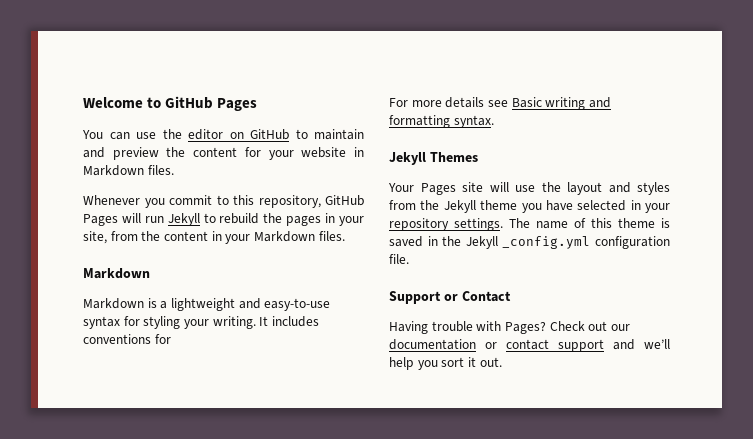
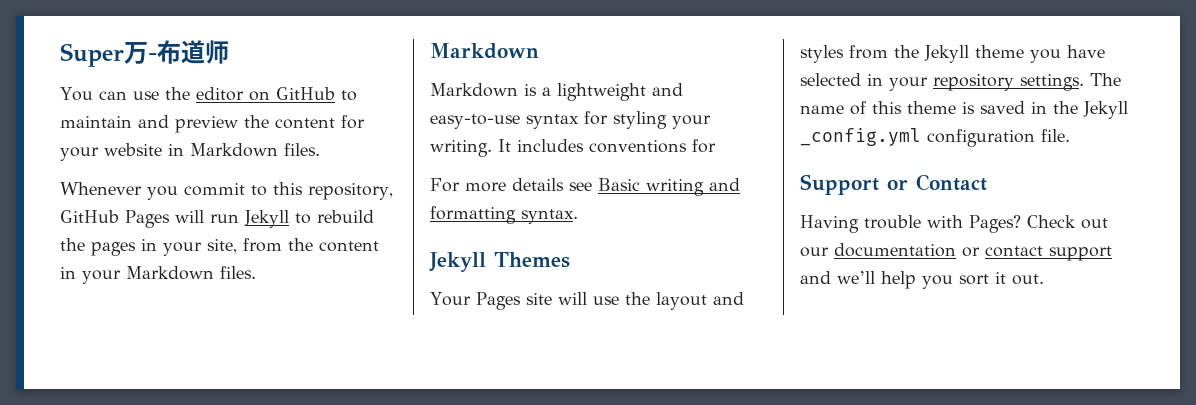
- Welcome to GitHub Pages
+ Super万-布道师

